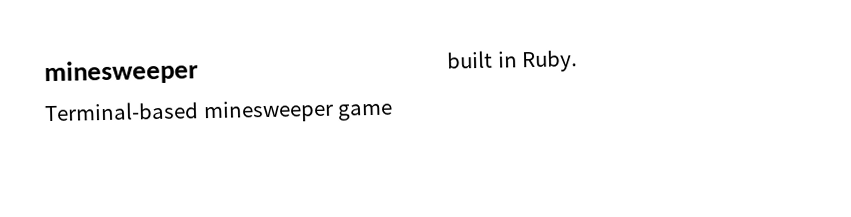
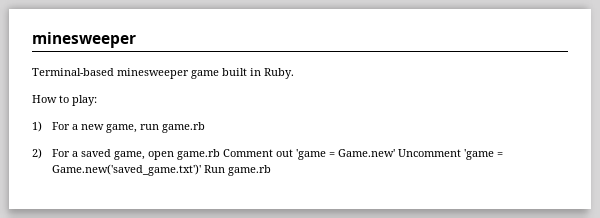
+ How to play:
+ 1) For a new game, run game.rb
+ 2) For a saved game, open game.rb Comment out 'game = Game.new' Uncomment 'game = Game.new('saved_game.txt')' Run game.rb

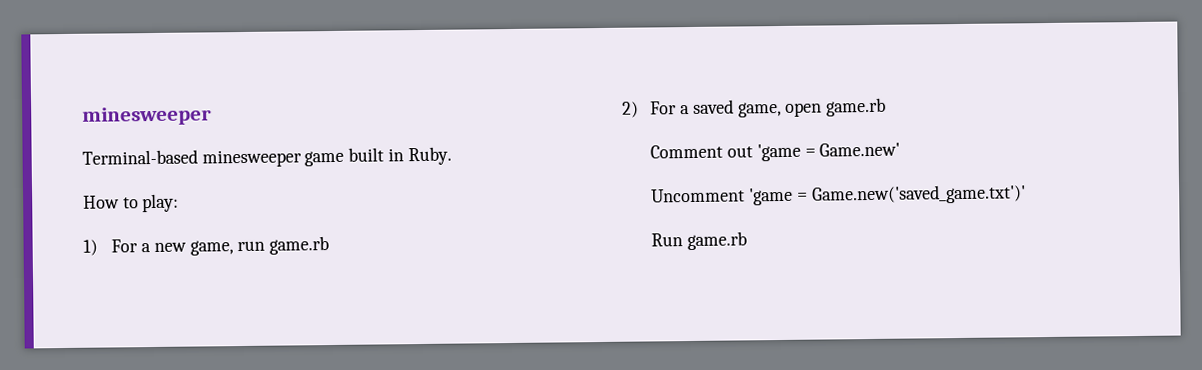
- 2) For a saved game, open game.rb Comment out 'game = Game.new' Uncomment 'game = Game.new('saved_game.txt')' Run game.rb
+ 2) For a saved game, open game.rb
+ Comment out 'game = Game.new'
+ Uncomment 'game = Game.new('saved_game.txt')'
+ Run game.rb

